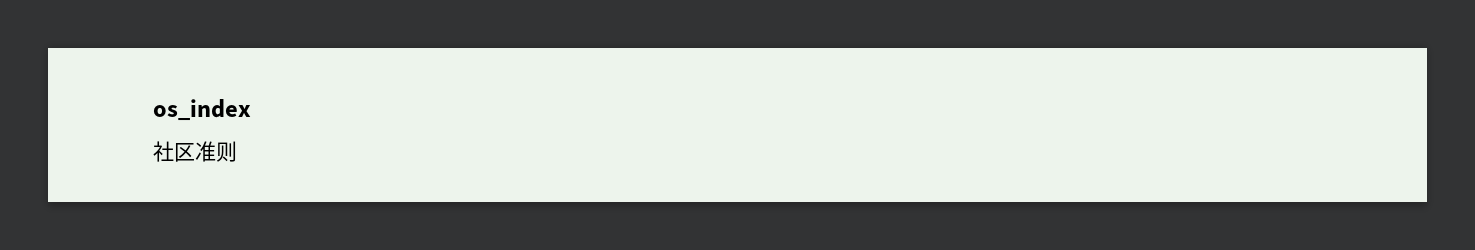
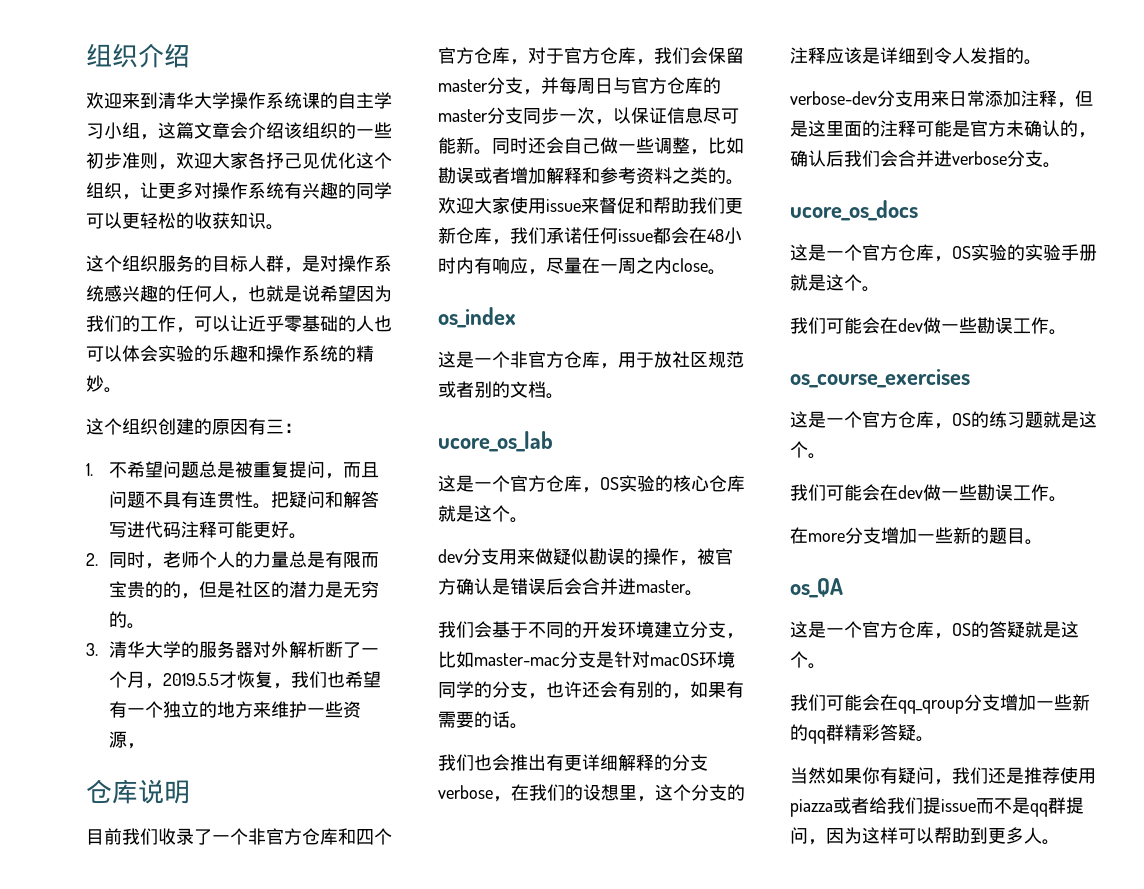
+ 组织介绍
+ 欢迎来到清华大学操作系统课的自主学习小组，这篇文章会介绍该组织的一些初步准则，欢迎大家各抒己见优化这个组织，让更多对操作系统有兴趣的同学可以更轻松的收获知识。
+ 这个组织服务的目标人群，是对操作系统感兴趣的任何人，也就是说希望因为我们的工作，可以让近乎零基础的人也可以体会实验的乐趣和操作系统的精妙。
+ 这个组织创建的原因有三：
+ 1.不希望问题总是被重复提问，而且问题不具有连贯性。把疑问和解答写进代码注释可能更好。
+ 2.同时，老师个人的力量总是有限而宝贵的的，但是社区的潜力是无穷的。
+ 3.清华大学的服务器对外解析断了一个月，2019.5.5才恢复，我们也希望有一个独立的地方来维护一些资源，
+ 仓库说明
+ 目前我们收录了一个非官方仓库和四个官方仓库，对于官方仓库，我们会保留master分支，并每周日与官方仓库的master分支同步一次，以保证信息尽可能新。同时还会自己做一些调整，比如勘误或者增加解释和参考资料之类的。欢迎大家使用issue来督促和帮助我们更新仓库，我们承诺任何issue都会在48小时内有响应，尽量在一周之内close。
  os_index
- 社区准则
+ 这是一个非官方仓库，用于放社区规范或者别的文档。
+ ucore_os_lab
+ 这是一个官方仓库，OS实验的核心仓库就是这个。
+ dev分支用来做疑似勘误的操作，被官方确认是错误后会合并进master。
+ 我们会基于不同的开发环境建立分支，比如master-mac分支是针对macOS环境同学的分支，也许还会有别的，如果有需要的话。
+ 我们也会推出有更详细解释的分支verbose，在我们的设想里，这个分支的注释应该是详细到令人发指的。
+ verbose-dev分支用来日常添加注释，但是这里面的注释可能是官方未确认的，确认后我们会合并进verbose分支。
+ ucore_os_docs
+ 这是一个官方仓库，OS实验的实验手册就是这个。
+ 我们可能会在dev做一些勘误工作。
+ os_course_exercises
+ 这是一个官方仓库，OS的练习题就是这个。
+ 我们可能会在dev做一些勘误工作。
+ 在more分支增加一些新的题目。
+ os_QA
+ 这是一个官方仓库，OS的答疑就是这个。
+ 我们可能会在qq_qroup分支增加一些新的qq群精彩答疑。
+ 当然如果你有疑问，我们还是推荐使用piazza或者给我们提issue而不是qq群提问，因为这样可以帮助到更多人。

